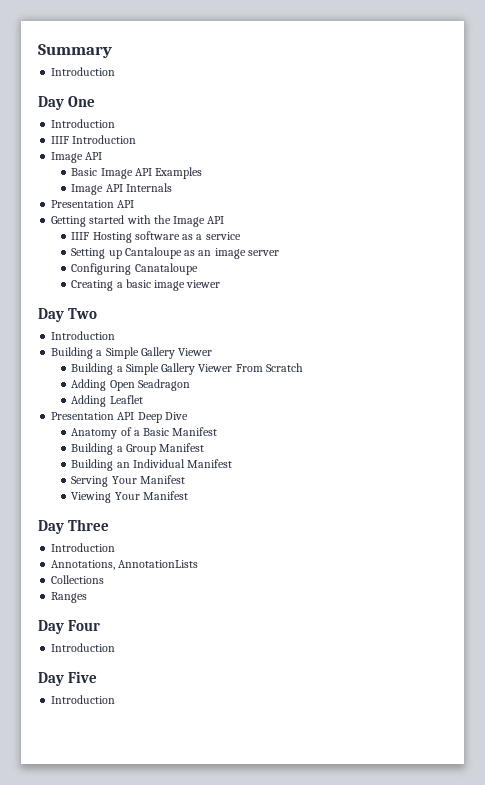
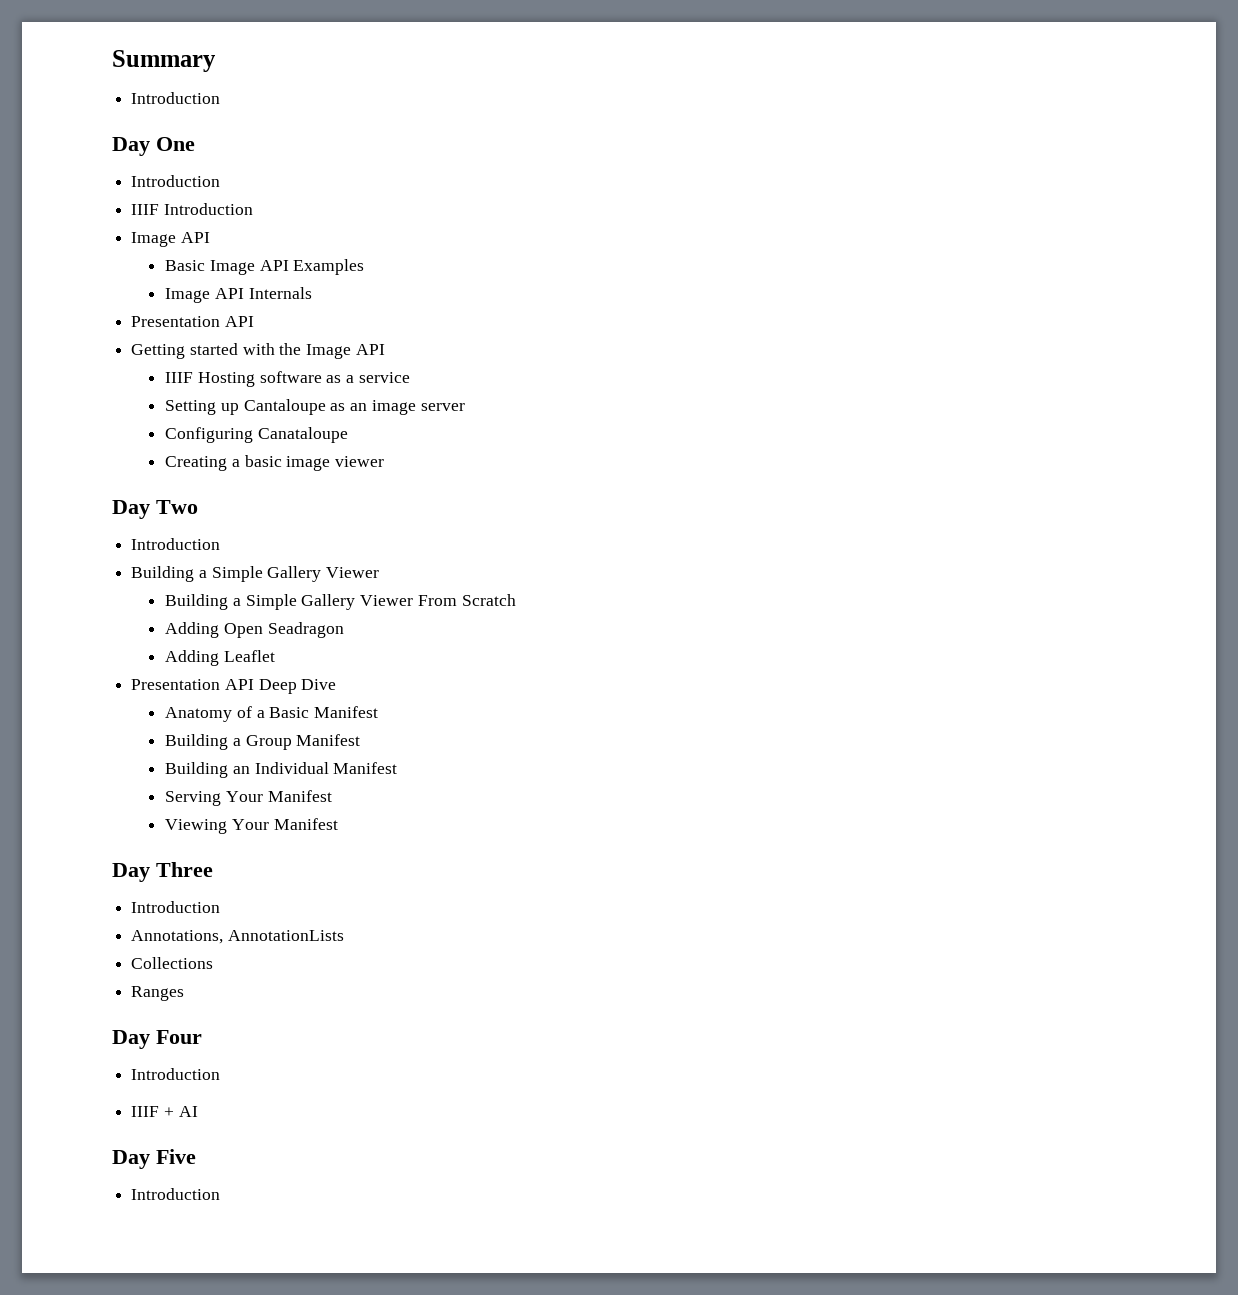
+ IIIF + AI

